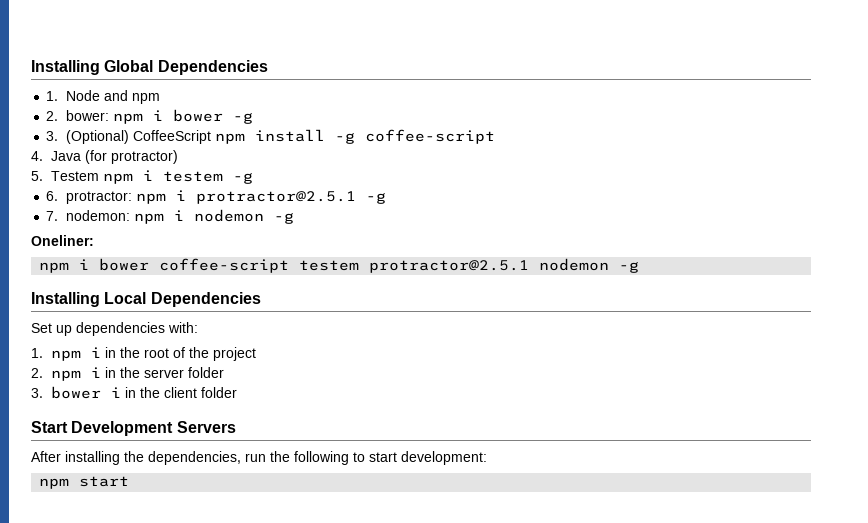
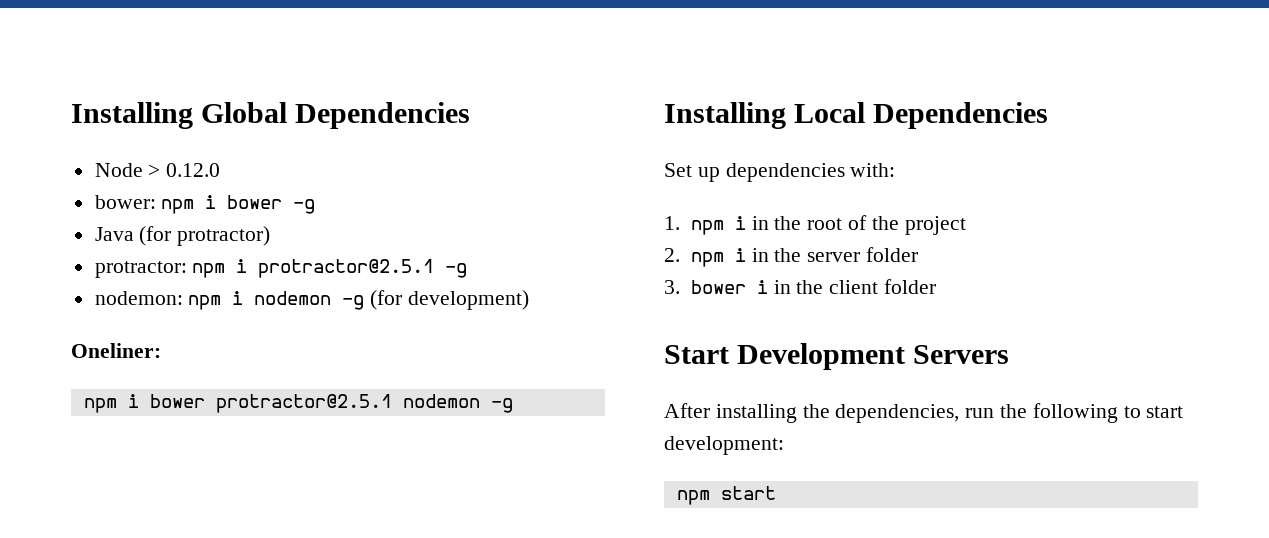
- 1. Node and npm
- 2. bower: npm i bower -g
+ Node > 0.12.0
+ bower: npm i bower -g
- 3. (Optional) CoffeeScript npm install -g coffee-script
- 4. Java (for protractor)
- 5. Testem npm i testem -g
- 6. protractor: npm i protractor@2.5.1 -g
+ Java (for protractor)
+ protractor: npm i protractor@2.5.1 -g
- 7. nodemon: npm i nodemon -g
+ nodemon: npm i nodemon -g (for development)
- npm i bower coffee-script testem protractor@2.5.1 nodemon -g
+ npm i bower protractor@2.5.1 nodemon -g

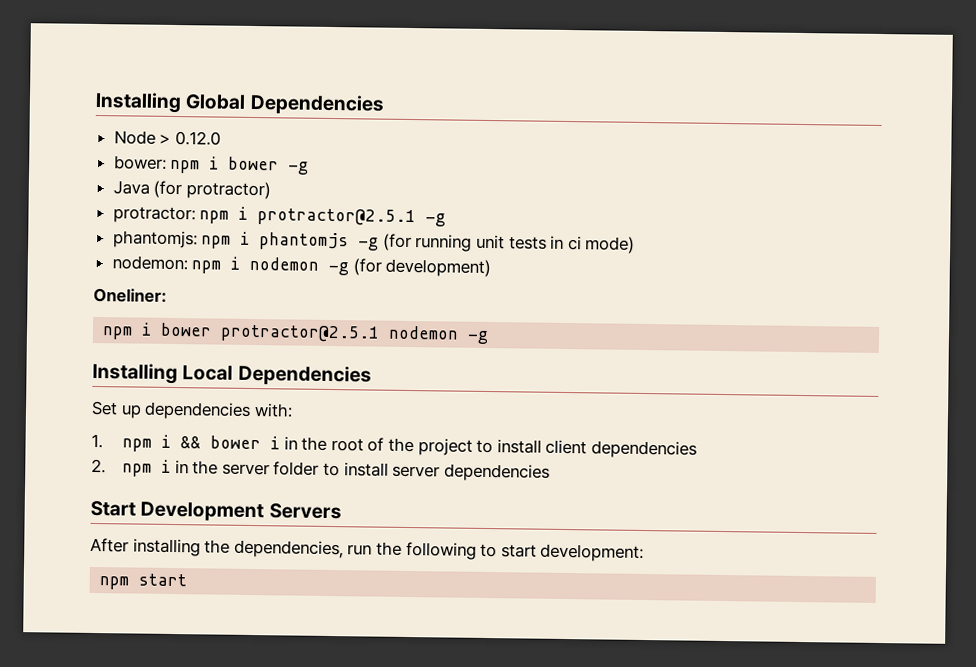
+ phantomjs: npm i phantomjs -g (for running unit tests in ci mode)
- 1. npm i in the root of the project
+ 1. npm i && bower i in the root of the project to install client dependencies
- 2. npm i in the server folder
- 3. bower i in the client folder
+ 2. npm i in the server folder to install server dependencies

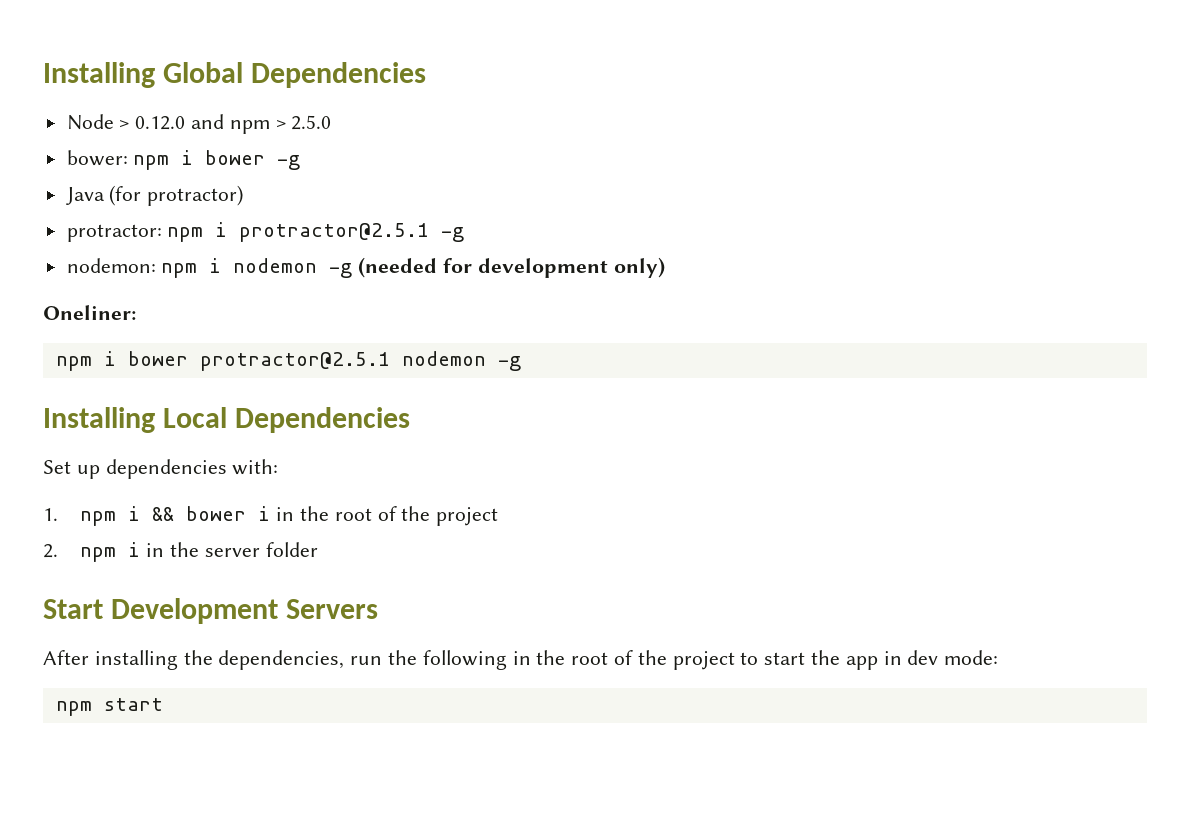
- Node > 0.12.0
+ Node > 0.12.0 and npm > 2.5.0
- phantomjs: npm i phantomjs -g (for running unit tests in ci mode)
- nodemon: npm i nodemon -g (for development)
+ nodemon: npm i nodemon -g (needed for development only)
- 1. npm i && bower i in the root of the project to install client dependencies
+ 1. npm i && bower i in the root of the project
- 2. npm i in the server folder to install server dependencies
+ 2. npm i in the server folder
- After installing the dependencies, run the following to start development:
+ After installing the dependencies, run the following in the root of the project to start the app in dev mode:

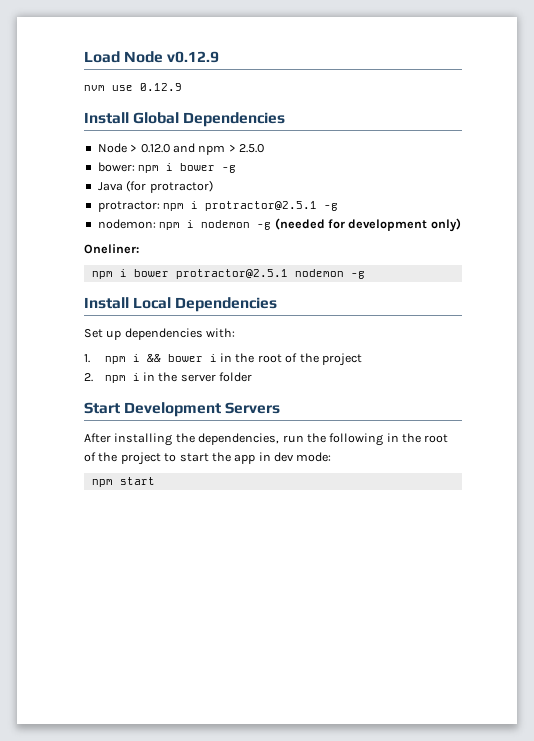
- Installing Global Dependencies
+ Load Node v0.12.9
+ nvm use 0.12.9
+ Install Global Dependencies
- Installing Local Dependencies
+ Install Local Dependencies

